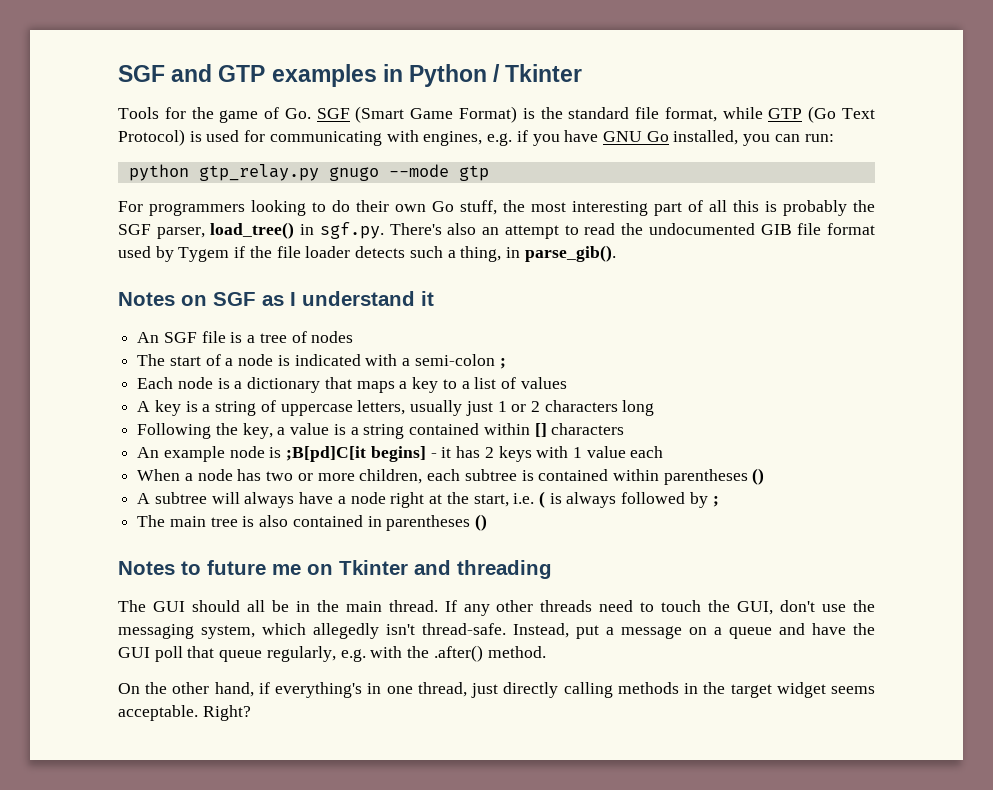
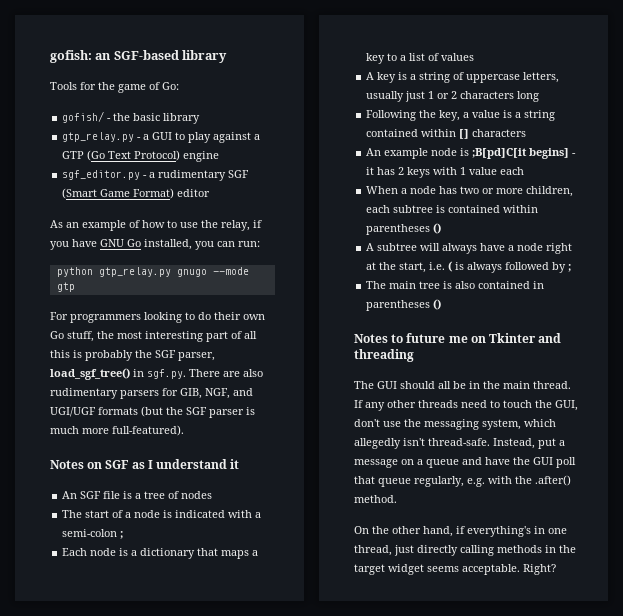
- SGF and GTP examples in Python / Tkinter
+ gofish: an SGF-based library
- Tools for the game of Go. SGF (Smart Game Format) is the standard file format, while GTP (Go Text Protocol) is used for communicating with engines, e.g. if you have GNU Go installed, you can run:
+ Tools for the game of Go:
+ gofish/ - the basic library
+ gtp_relay.py - a GUI to play against a GTP (Go Text Protocol) engine
+ sgf_editor.py - a rudimentary SGF (Smart Game Format) editor
+ As an example of how to use the relay, if you have GNU Go installed, you can run:
- For programmers looking to do their own Go stuff, the most interesting part of all this is probably the SGF parser, load_tree() in sgf.py. There's also an attempt to read the undocumented GIB file format used by Tygem if the file loader detects such a thing, in parse_gib().
+ For programmers looking to do their own Go stuff, the most interesting part of all this is probably the SGF parser, load_sgf_tree() in sgf.py. There are also rudimentary parsers for GIB, NGF, and UGI/UGF formats (but the SGF parser is much more full-featured).

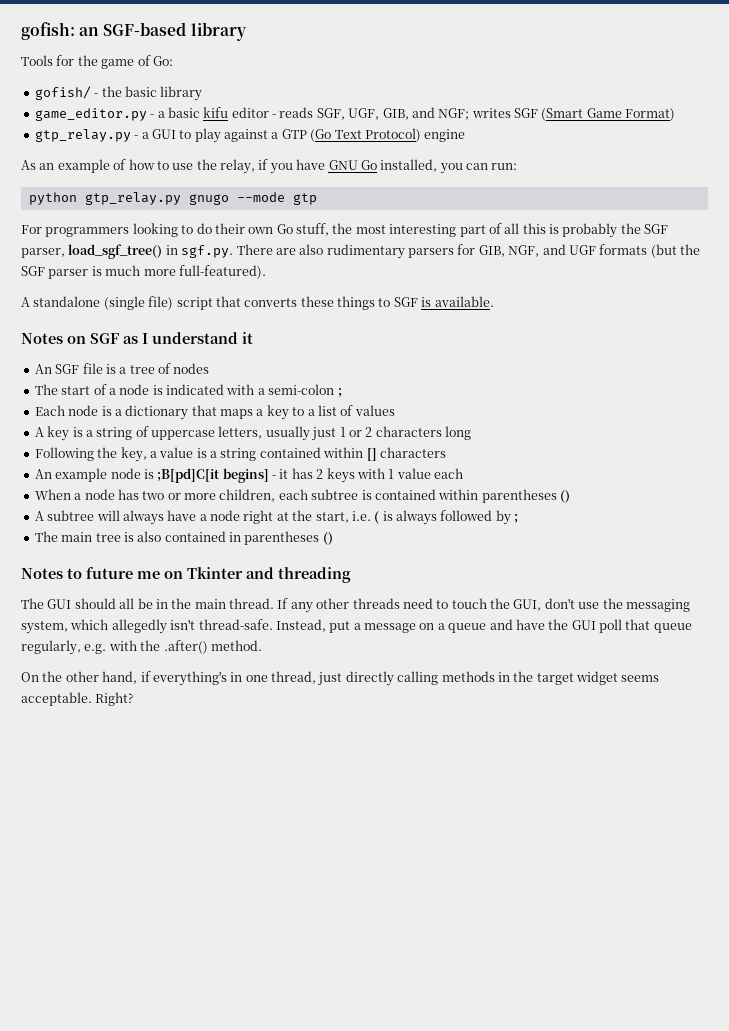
+ game_editor.py - a basic kifu editor - reads SGF, UGF, GIB, and NGF; writes SGF (Smart Game Format)
- sgf_editor.py - a rudimentary SGF (Smart Game Format) editor
- For programmers looking to do their own Go stuff, the most interesting part of all this is probably the SGF parser, load_sgf_tree() in sgf.py. There are also rudimentary parsers for GIB, NGF, and UGI/UGF formats (but the SGF parser is much more full-featured).
+ For programmers looking to do their own Go stuff, the most interesting part of all this is probably the SGF parser, load_sgf_tree() in sgf.py. There are also rudimentary parsers for GIB, NGF, and UGF formats (but the SGF parser is much more full-featured).
+ A standalone (single file) script that converts these things to SGF is available.

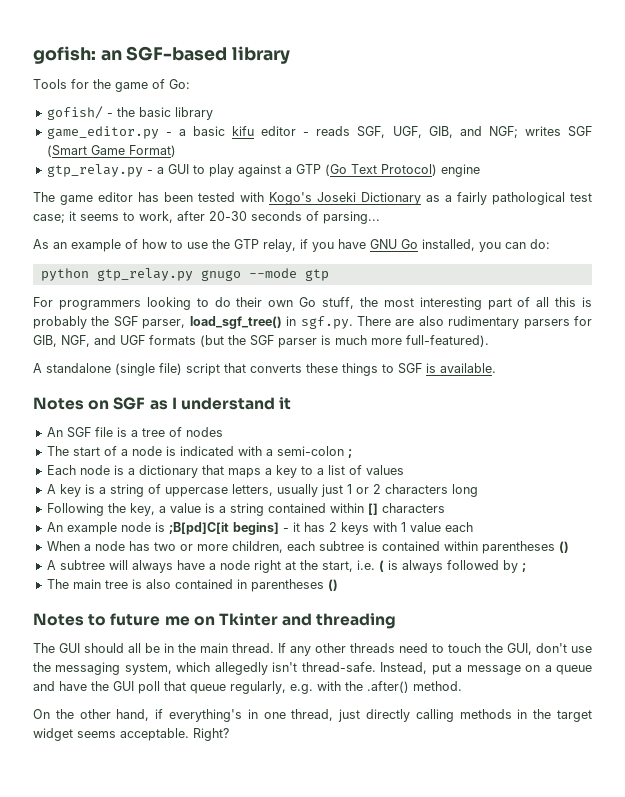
+ The game editor has been tested with Kogo's Joseki Dictionary as a fairly pathological test case; it seems to work, after 20-30 seconds of parsing...
- As an example of how to use the relay, if you have GNU Go installed, you can run:
+ As an example of how to use the GTP relay, if you have GNU Go installed, you can do:

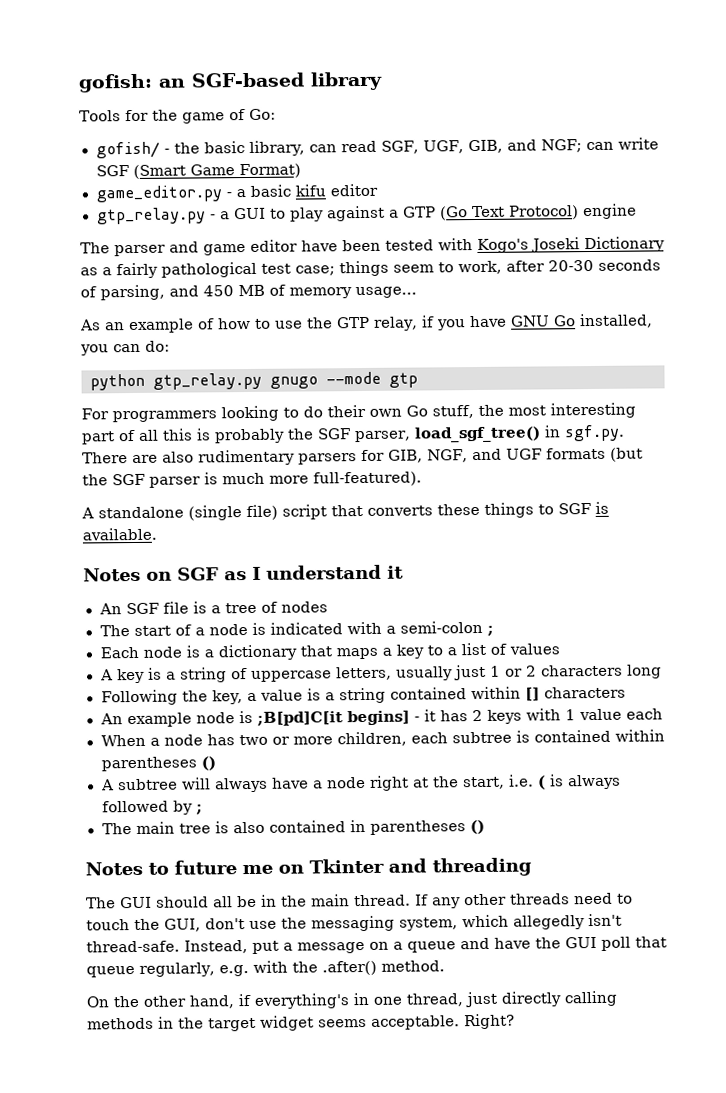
- gofish/ - the basic library
+ gofish/ - the basic library, can read SGF, UGF, GIB, and NGF; can write SGF (Smart Game Format)
- game_editor.py - a basic kifu editor - reads SGF, UGF, GIB, and NGF; writes SGF (Smart Game Format)
+ game_editor.py - a basic kifu editor
- The game editor has been tested with Kogo's Joseki Dictionary as a fairly pathological test case; it seems to work, after 20-30 seconds of parsing...
+ The parser and game editor have been tested with Kogo's Joseki Dictionary as a fairly pathological test case; things seem to work, after 20-30 seconds of parsing, and 450 MB of memory usage...

